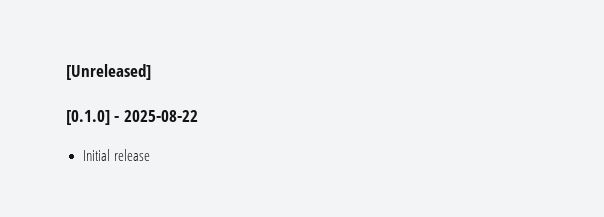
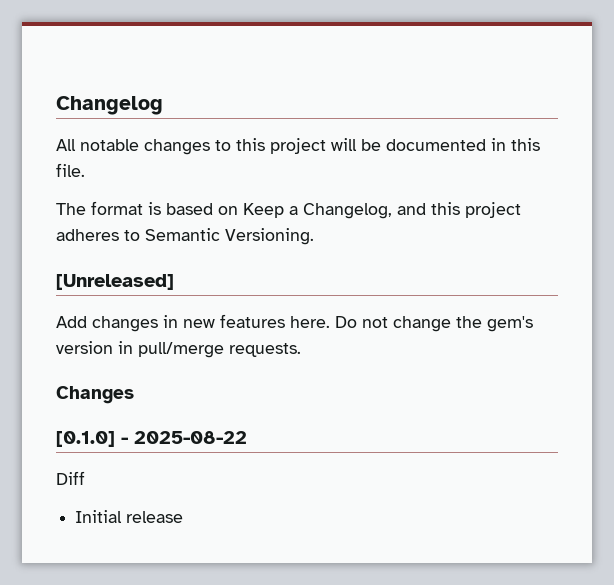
+ Changelog
+ All notable changes to this project will be documented in this file.
+ The format is based on Keep a Changelog, and this project adheres to Semantic Versioning.
  [Unreleased]
+ Add changes in new features here. Do not change the gem's version in pull/merge requests.
+ Changes
+ Diff

